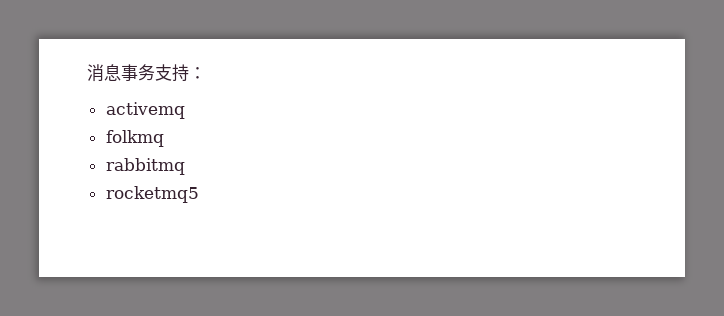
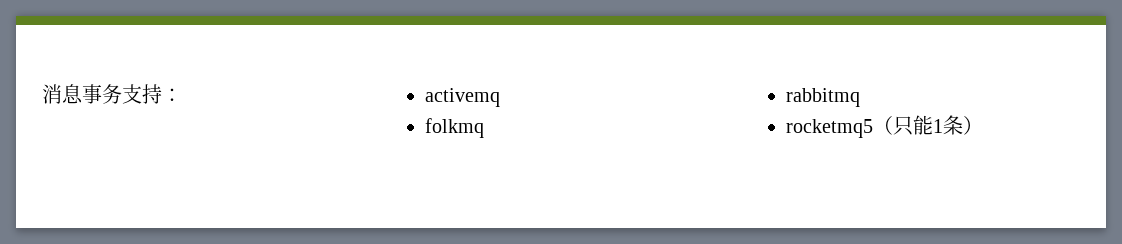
- rocketmq5
+ rocketmq5（只能1条）

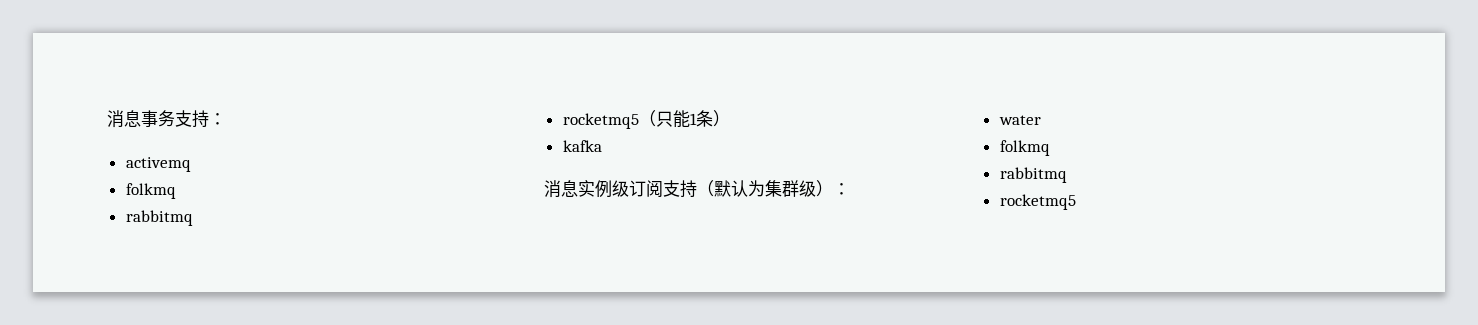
+ kafka
+ 消息实例级订阅支持（默认为集群级）：
+ water
+ folkmq
+ rabbitmq
+ rocketmq5

